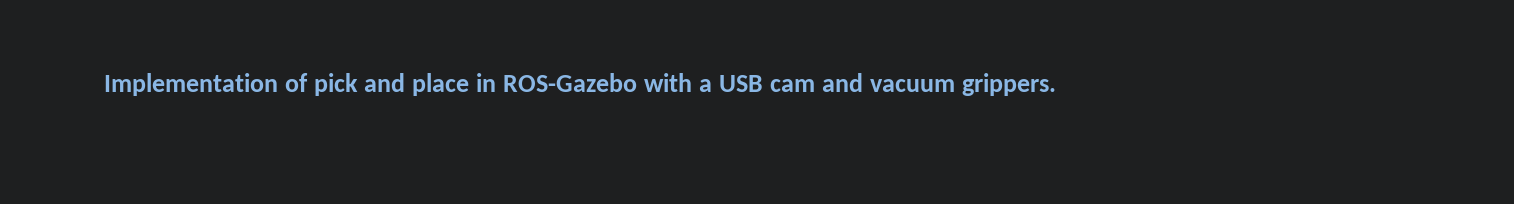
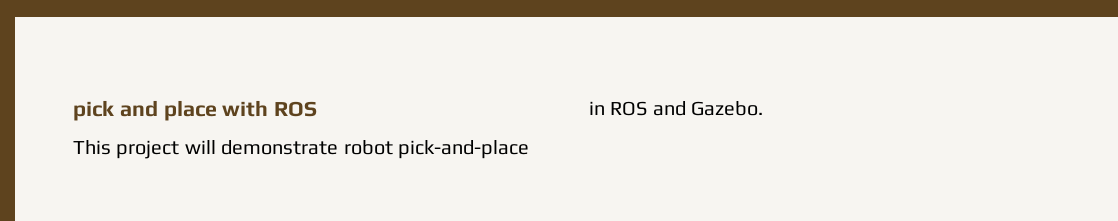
- Implementation of pick and place in ROS-Gazebo with a USB cam and vacuum grippers.
+ pick and place with ROS
+ This project will demonstrate robot pick-and-place in ROS and Gazebo.

